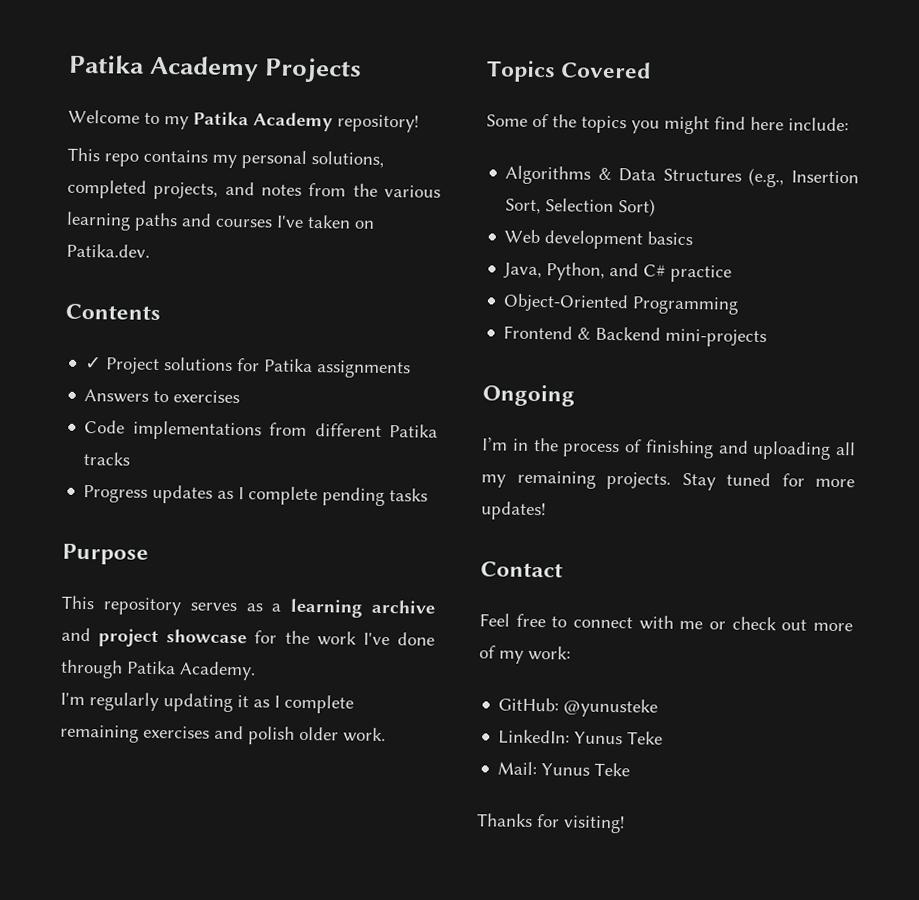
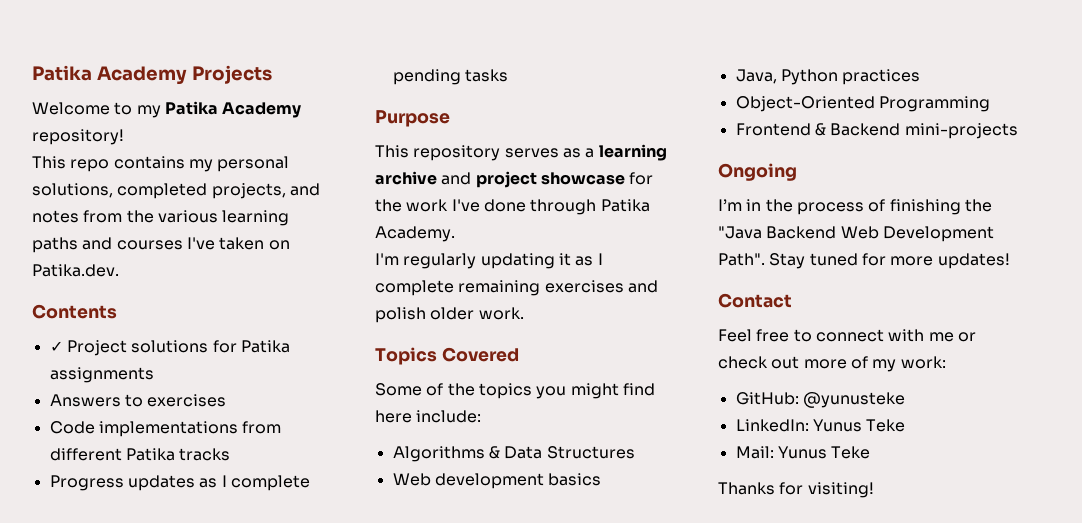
- Algorithms & Data Structures (e.g., Insertion Sort, Selection Sort)
+ Algorithms & Data Structures
- Java, Python, and C# practice
+ Java, Python practices
- I’m in the process of finishing and uploading all my remaining projects.
+ I’m in the process of finishing the "Java Backend Web Development Path".

